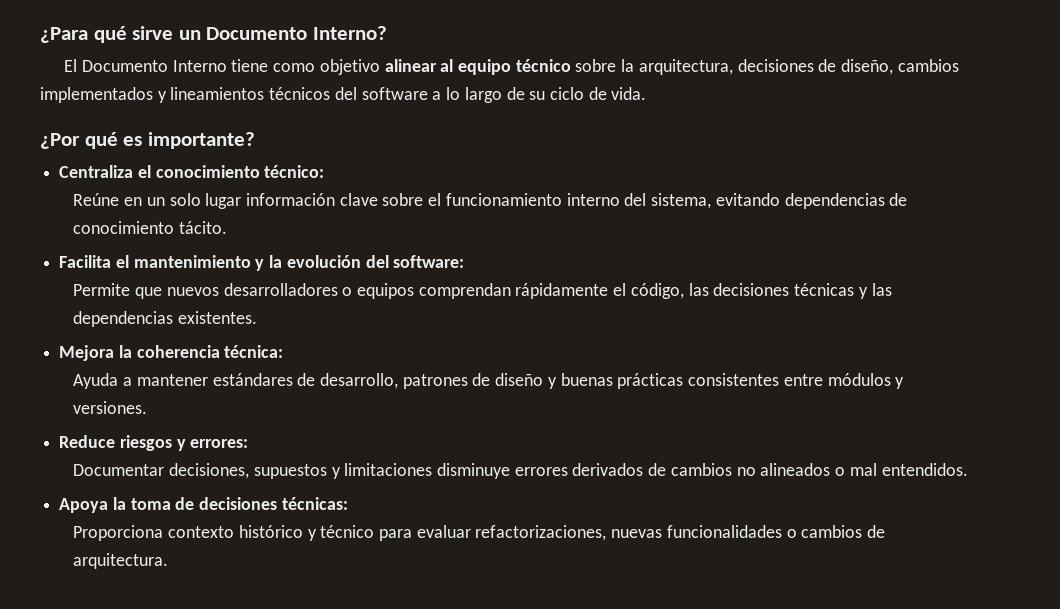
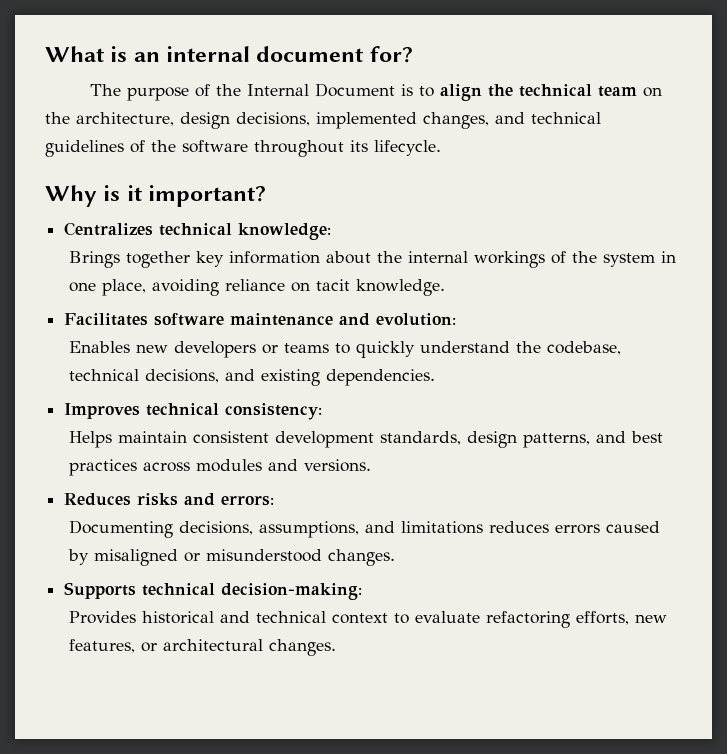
- ¿Para qué sirve un Documento Interno?
- El Documento Interno tiene como objetivo alinear al equipo técnico sobre la arquitectura, decisiones de diseño, cambios implementados y lineamientos técnicos del software a lo largo de su ciclo de vida.
- ¿Por qué es importante?
- Centraliza el conocimiento técnico:
- Reúne en un solo lugar información clave sobre el funcionamiento interno del sistema, evitando dependencias de conocimiento tácito.
- Facilita el mantenimiento y la evolución del software:
- Permite que nuevos desarrolladores o equipos comprendan rápidamente el código, las decisiones técnicas y las dependencias existentes.
- Mejora la coherencia técnica:
- Ayuda a mantener estándares de desarrollo, patrones de diseño y buenas prácticas consistentes entre módulos y versiones.
- Reduce riesgos y errores:
- Documentar decisiones, supuestos y limitaciones disminuye errores derivados de cambios no alineados o mal entendidos.
- Apoya la toma de decisiones técnicas:
- Proporciona contexto histórico y técnico para evaluar refactorizaciones, nuevas funcionalidades o cambios de arquitectura.
+ What is an internal document for?
+ The purpose of the Internal Document is to align the technical team on the architecture, design decisions, implemented changes, and technical guidelines of the software throughout its lifecycle.
+ Why is it important?
+ Centralizes technical knowledge:
+ Brings together key information about the internal workings of the system in one place, avoiding reliance on tacit knowledge.
+ Facilitates software maintenance and evolution:
+ Enables new developers or teams to quickly understand the codebase, technical decisions, and existing dependencies.
+ Improves technical consistency:
+ Helps maintain consistent development standards, design patterns, and best practices across modules and versions.
+ Reduces risks and errors:
+ Documenting decisions, assumptions, and limitations reduces errors caused by misaligned or misunderstood changes.
+ Supports technical decision-making:
+ Provides historical and technical context to evaluate refactoring efforts, new features, or architectural changes.

